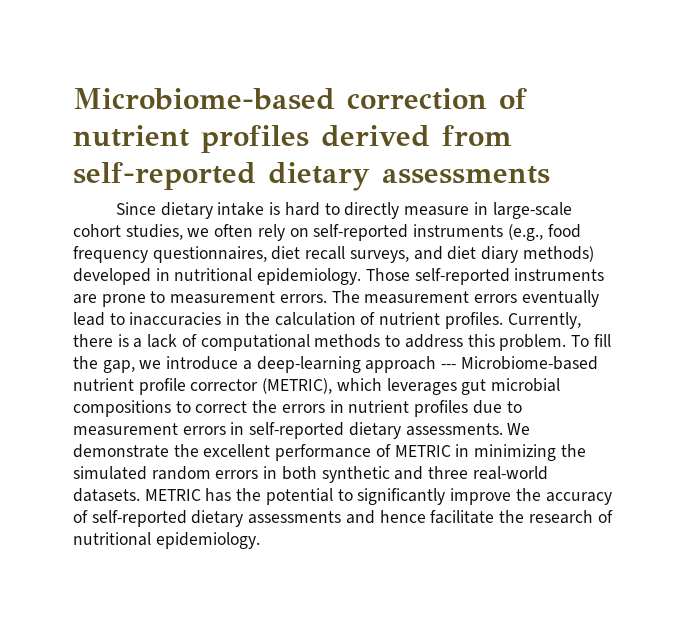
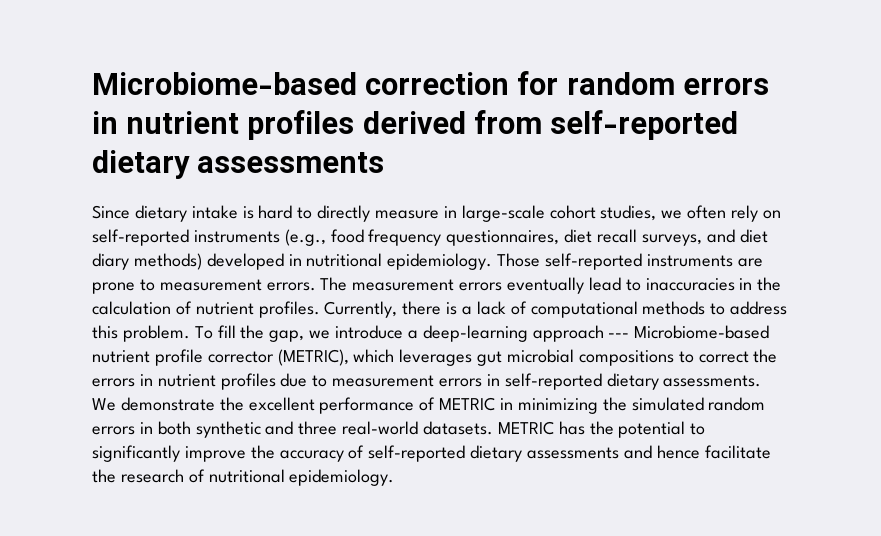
- Microbiome-based correction of nutrient profiles derived from self-reported dietary assessments
+ Microbiome-based correction for random errors in nutrient profiles derived from self-reported dietary assessments

